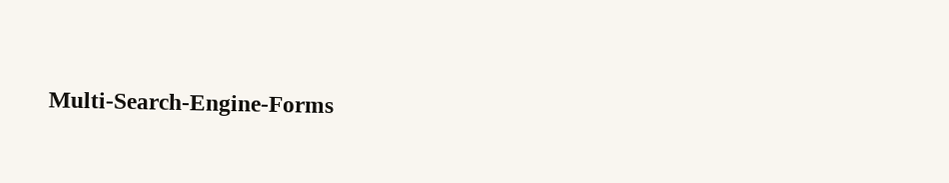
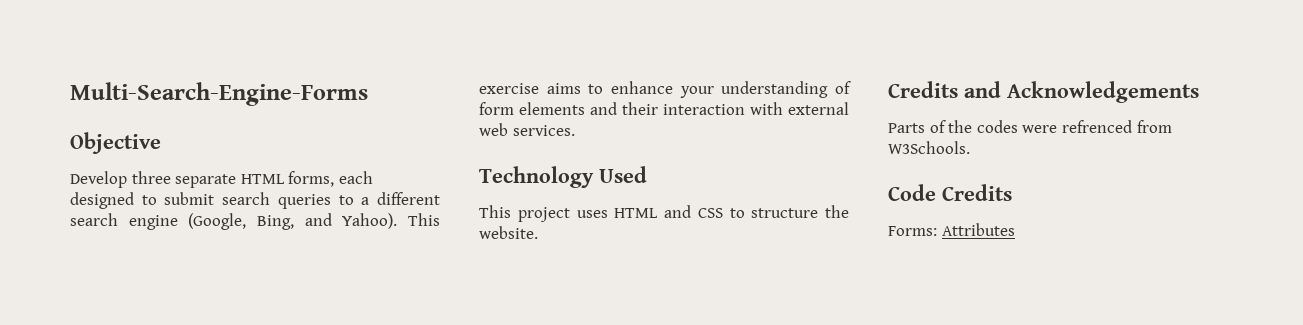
+ Objective
+ Develop three separate HTML forms, each designed to submit search queries to a different search engine (Google, Bing, and Yahoo). This exercise aims to enhance your understanding of form elements and their interaction with external web services.
+ Technology Used
+ This project uses HTML and CSS to structure the website.
+ Credits and Acknowledgements
+ Parts of the codes were refrenced from W3Schools.
+ Code Credits
+ Forms: Attributes

